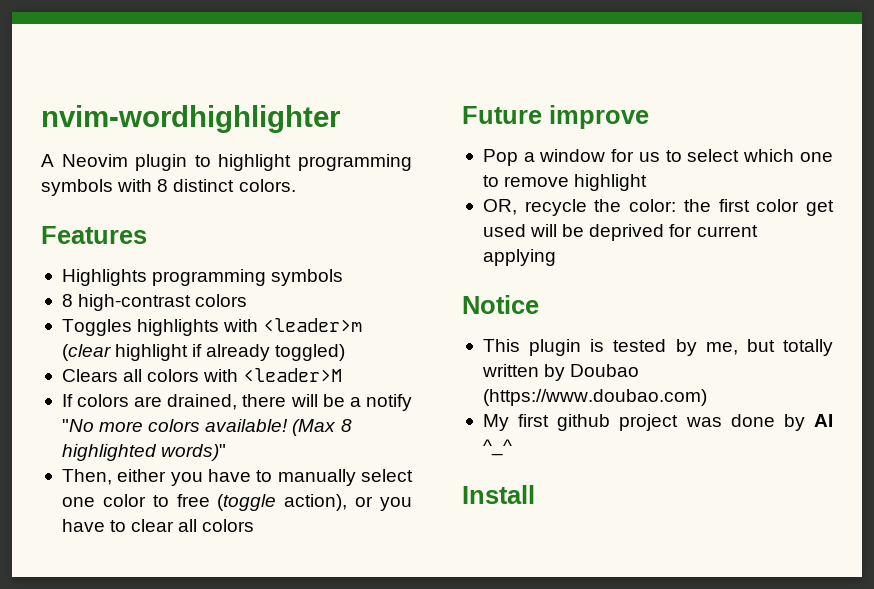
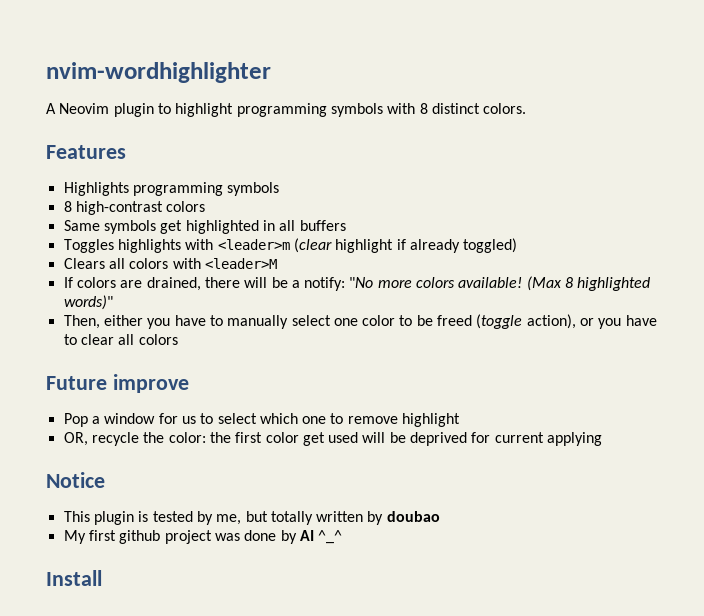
+ Same symbols get highlighted in all buffers
- If colors are drained, there will be a notify "No more colors available!
+ If colors are drained, there will be a notify: "No more colors available!
- Then, either you have to manually select one color to free (toggle action), or you have to clear all colors
+ Then, either you have to manually select one color to be freed (toggle action), or you have to clear all colors
- This plugin is tested by me, but totally written by Doubao (https://www.doubao.com)
+ This plugin is tested by me, but totally written by doubao

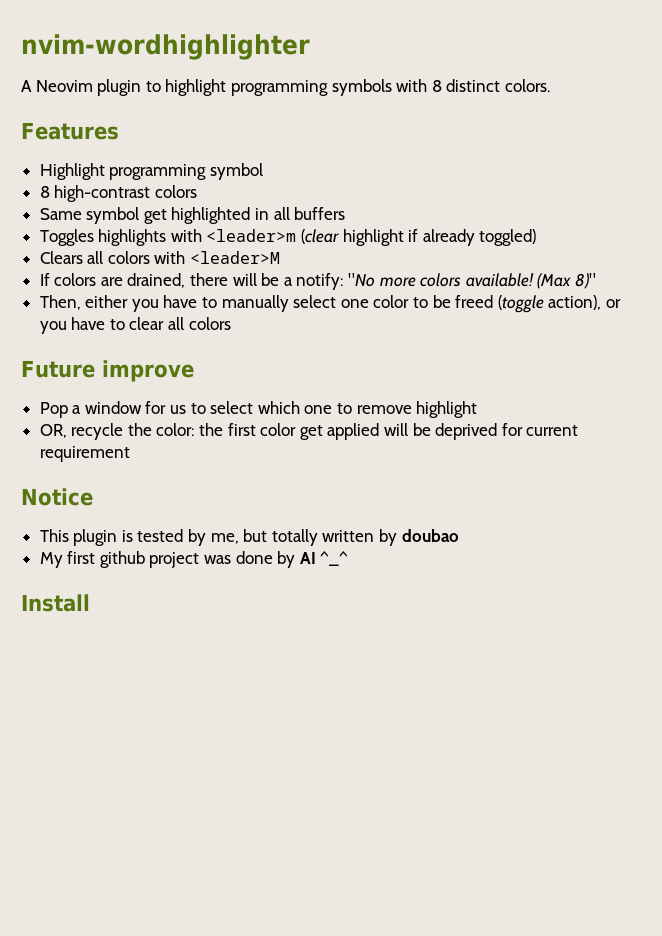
- Highlights programming symbols
+ Highlight programming symbol
- Same symbols get highlighted in all buffers
+ Same symbol get highlighted in all buffers
- (Max 8 highlighted words)"
+ (Max 8)"
- OR, recycle the color: the first color get used will be deprived for current applying
+ OR, recycle the color: the first color get applied will be deprived for current requirement

